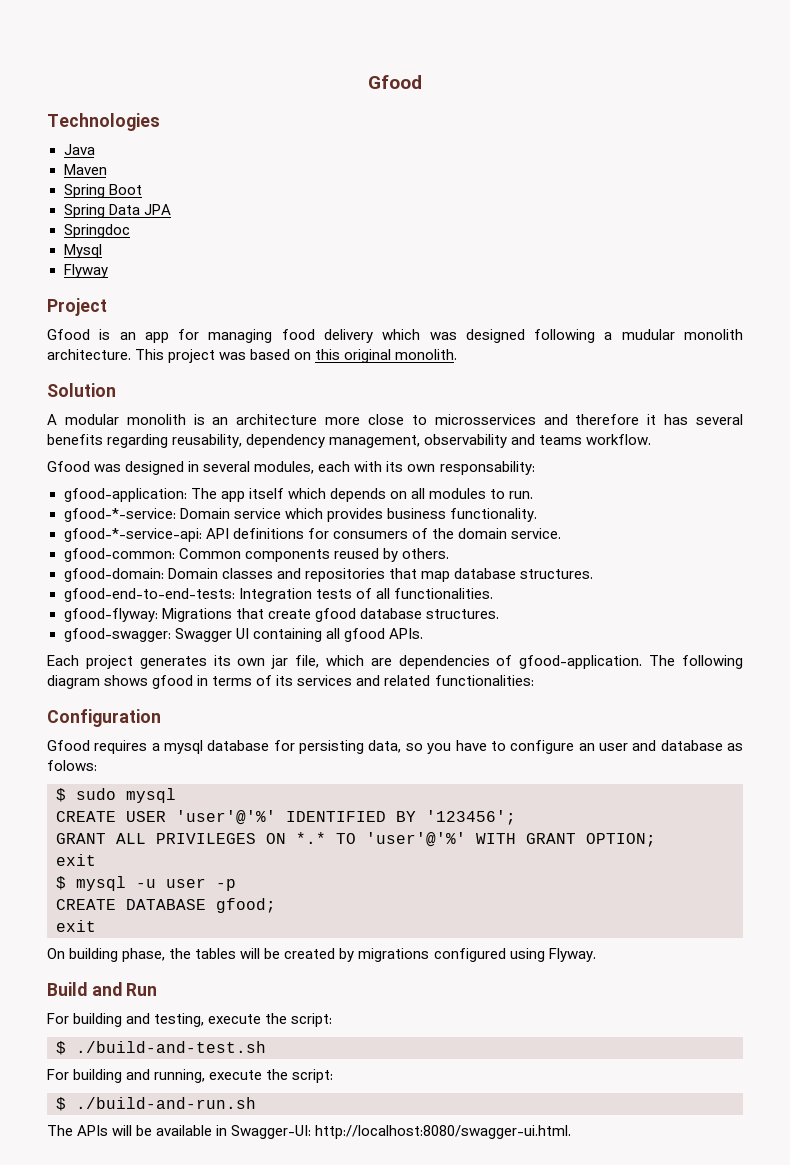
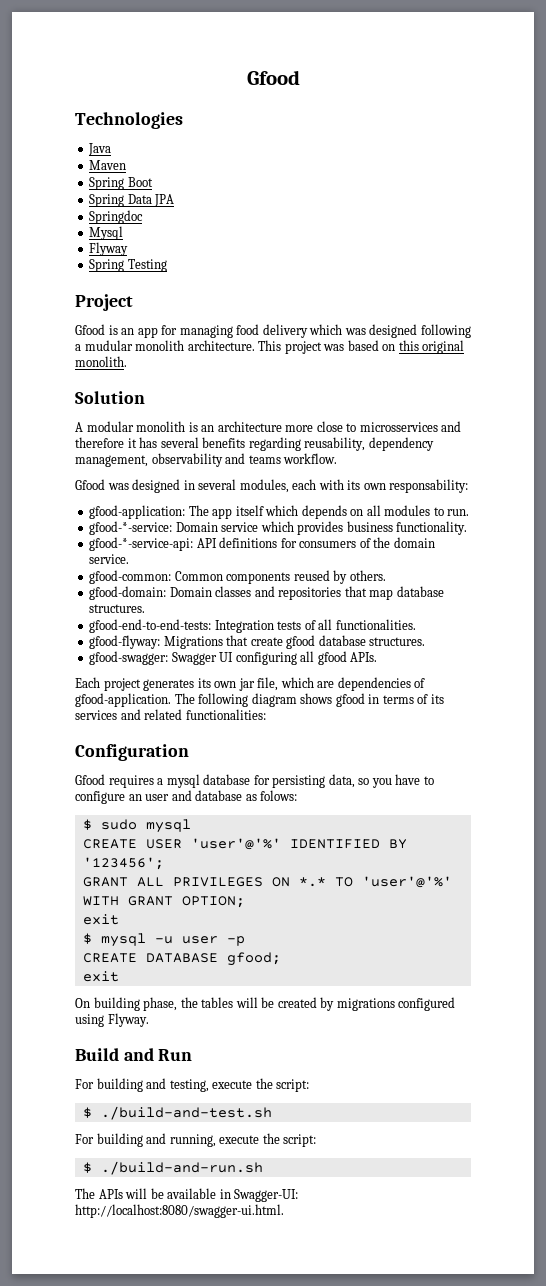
+ Spring Testing
- gfood-swagger: Swagger UI containing all gfood APIs.
+ gfood-swagger: Swagger UI configuring all gfood APIs.

